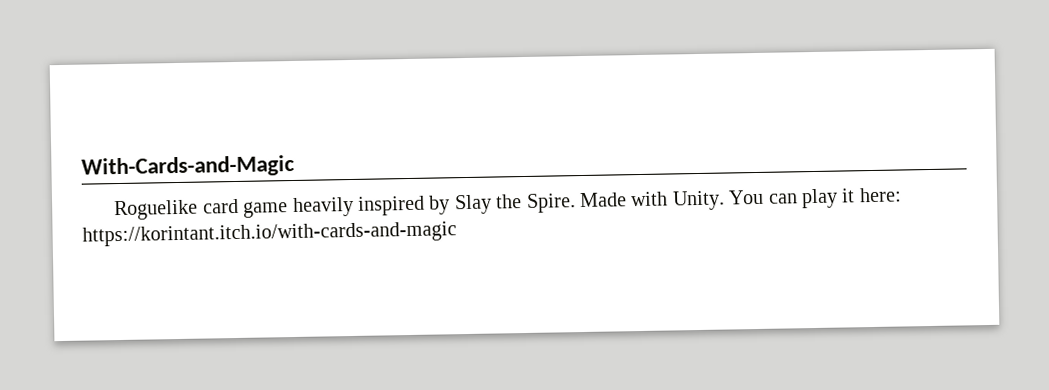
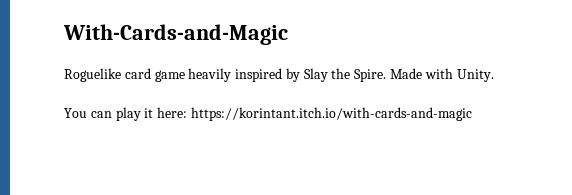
- Made with Unity. You can play it here: https://korintant.itch.io/with-cards-and-magic
+ Made with Unity.
+ You can play it here: https://korintant.itch.io/with-cards-and-magic

